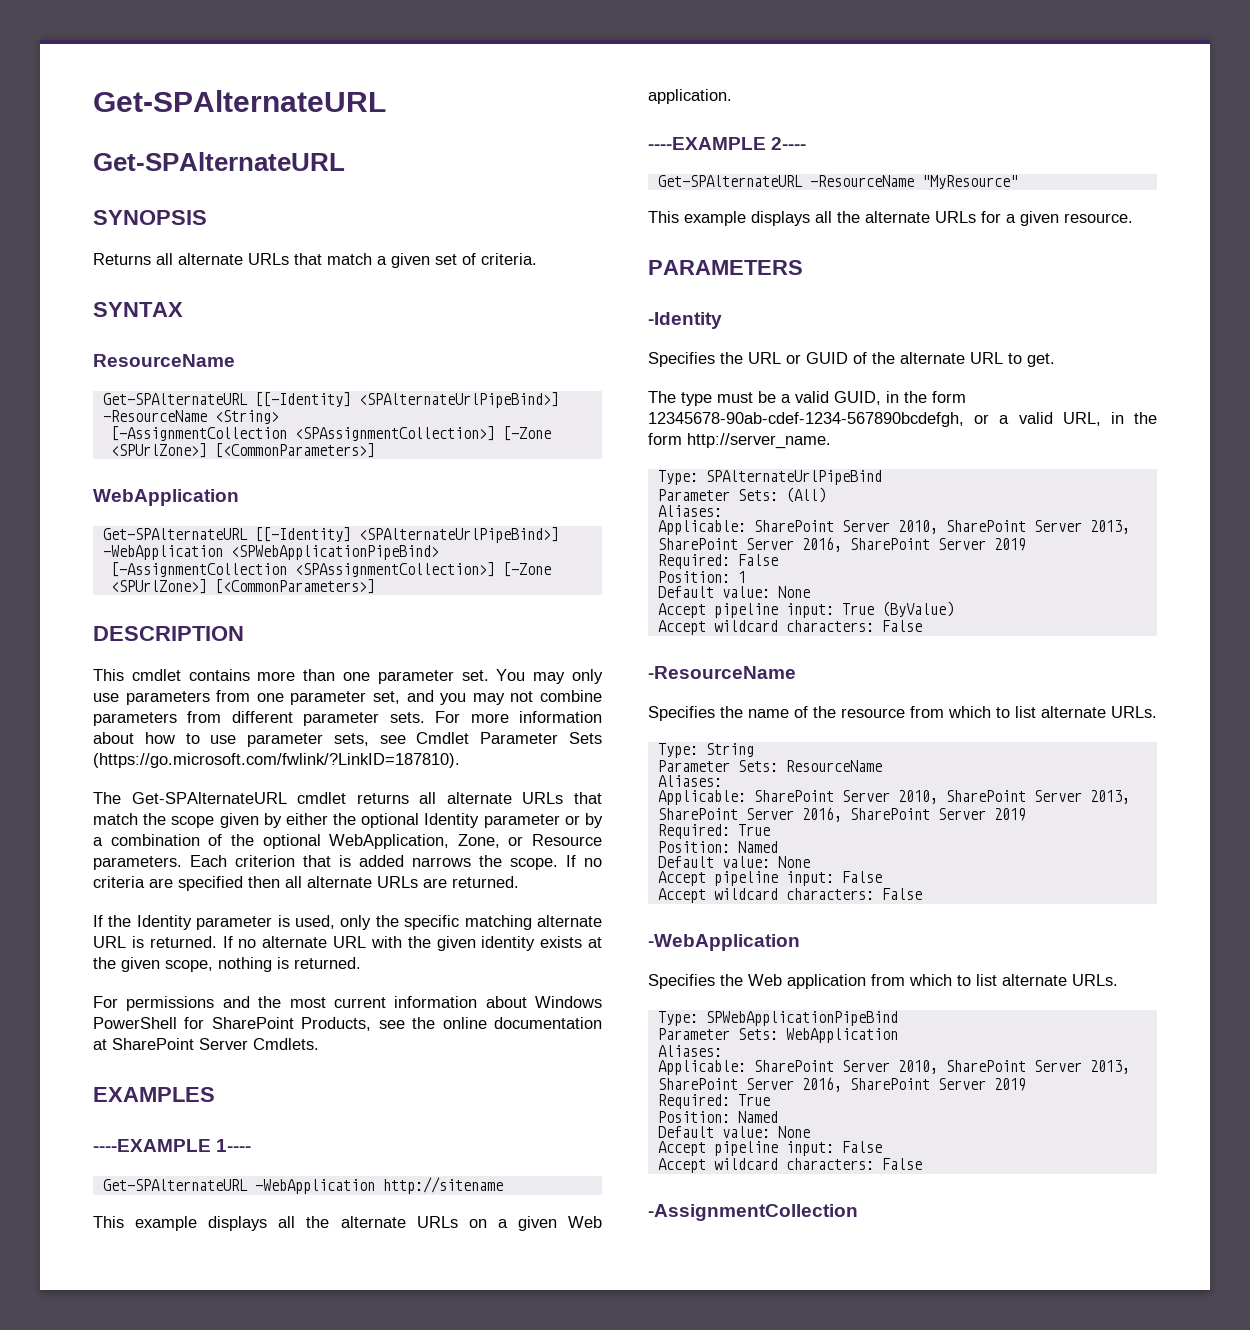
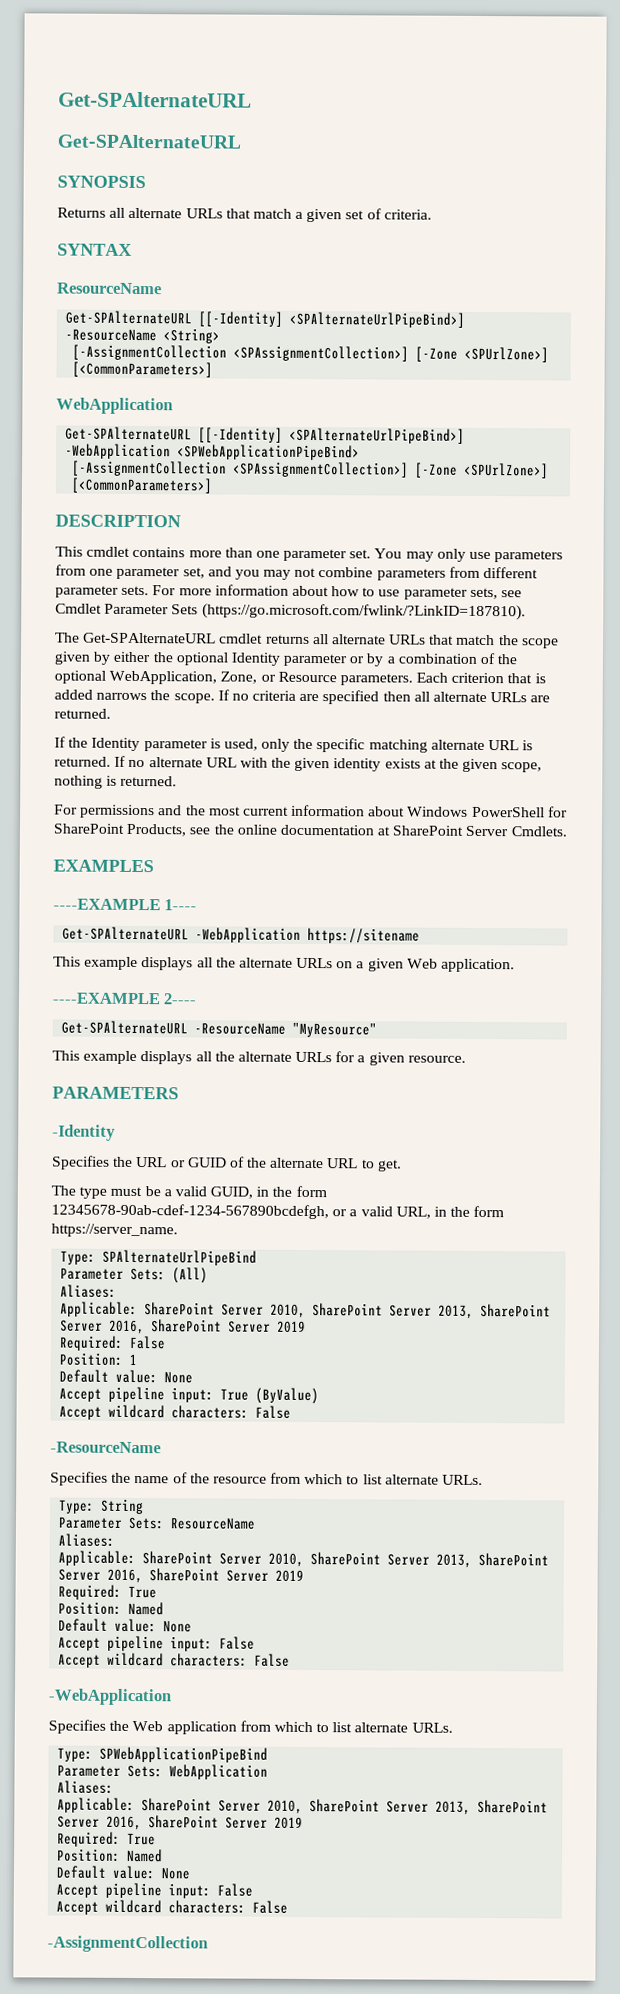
- Get-SPAlternateURL -WebApplication http://sitename
+ Get-SPAlternateURL -WebApplication https://sitename
- The type must be a valid GUID, in the form 12345678-90ab-cdef-1234-567890bcdefgh, or a valid URL, in the form http://server_name.
+ The type must be a valid GUID, in the form 12345678-90ab-cdef-1234-567890bcdefgh, or a valid URL, in the form https://server_name.

